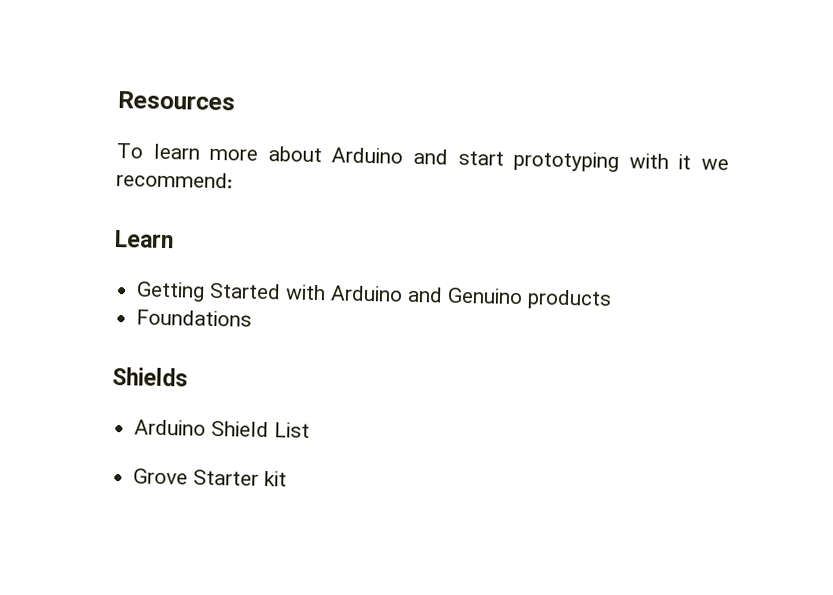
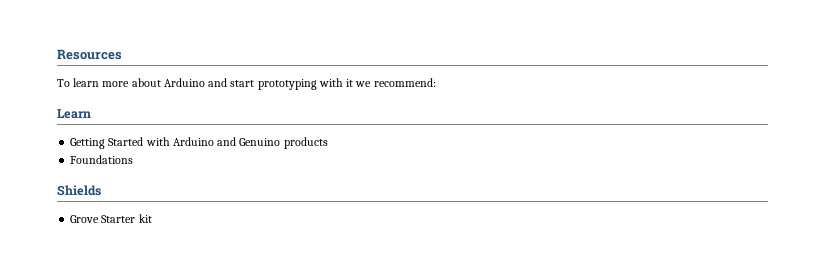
- Arduino Shield List

